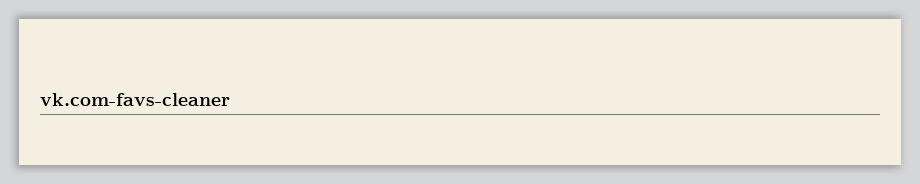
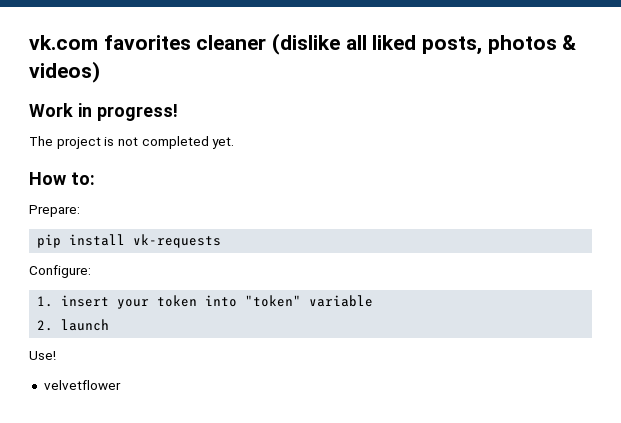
- vk.com-favs-cleaner
+ vk.com favorites cleaner (dislike all liked posts, photos & videos)
+ Work in progress!
+ The project is not completed yet.
+ How to:
+ Prepare:
+ pip install vk-requests
+ Configure:
+ 1. insert your token into "token" variable
+ 2. launch
+ Use!
+ velvetflower

